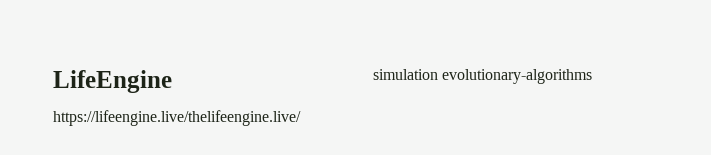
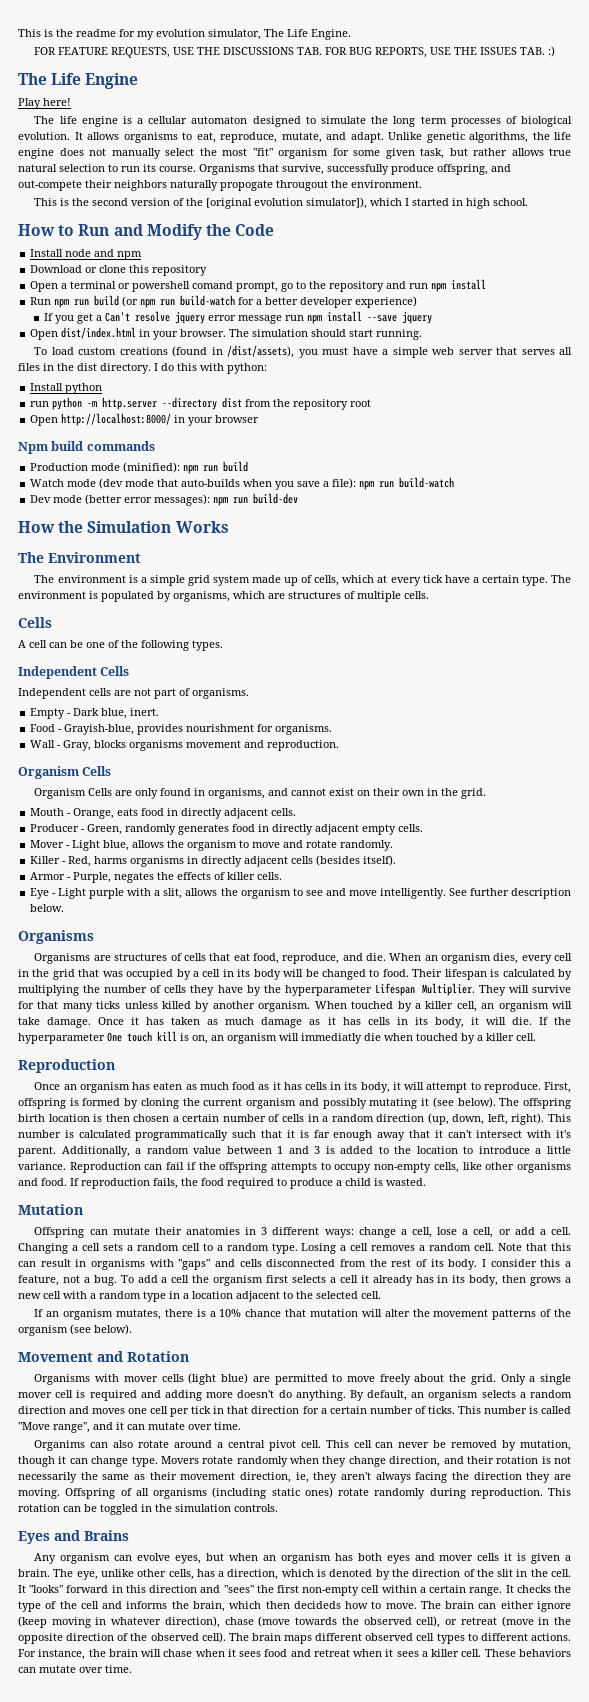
- LifeEngine
- https://lifeengine.live/thelifeengine.live/ simulation evolutionary-algorithms
+ This is the readme for my evolution simulator, The Life Engine.
+ FOR FEATURE REQUESTS, USE THE DISCUSSIONS TAB. FOR BUG REPORTS, USE THE ISSUES TAB. :)
+ The Life Engine
+ Play here!
+ The life engine is a cellular automaton designed to simulate the long term processes of biological evolution. It allows organisms to eat, reproduce, mutate, and adapt. Unlike genetic algorithms, the life engine does not manually select the most "fit" organism for some given task, but rather allows true natural selection to run its course. Organisms that survive, successfully produce offspring, and out-compete their neighbors naturally propogate througout the environment.
+ This is the second version of the [original evolution simulator]), which I started in high school.
+ How to Run and Modify the Code
+ Install node and npm
+ Download or clone this repository
+ Open a terminal or powershell comand prompt, go to the repository and run npm install
+ Run npm run build (or npm run build-watch for a better developer experience)
+ If you get a Can't resolve jquery error message run npm install --save jquery
+ Open dist/index.html in your browser. The simulation should start running.
+ To load custom creations (found in /dist/assets), you must have a simple web server that serves all files in the dist directory. I do this with python:
+ Install python
+ run python -m http.server --directory dist from the repository root
+ Open http://localhost:8000/ in your browser
+ Npm build commands
+ Production mode (minified): npm run build
+ Watch mode (dev mode that auto-builds when you save a file): npm run build-watch
+ Dev mode (better error messages): npm run build-dev
+ How the Simulation Works
+ The Environment
+ The environment is a simple grid system made up of cells, which at every tick have a certain type. The environment is populated by organisms, which are structures of multiple cells.
+ Cells
+ A cell can be one of the following types.
+ Independent Cells
+ Independent cells are not part of organisms.
+ Empty - Dark blue, inert.
+ Food - Grayish-blue, provides nourishment for organisms.
+ Wall - Gray, blocks organisms movement and reproduction.
+ Organism Cells
+ Organism Cells are only found in organisms, and cannot exist on their own in the grid.
+ Mouth - Orange, eats food in directly adjacent cells.
+ Producer - Green, randomly generates food in directly adjacent empty cells.
+ Mover - Light blue, allows the organism to move and rotate randomly.
+ Killer - Red, harms organisms in directly adjacent cells (besides itself).
+ Armor - Purple, negates the effects of killer cells.
+ Eye - Light purple with a slit, allows the organism to see and move intelligently. See further description below.
+ Organisms
+ Organisms are structures of cells that eat food, reproduce, and die. When an organism dies, every cell in the grid that was occupied by a cell in its body will be changed to food. Their lifespan is calculated by multiplying the number of cells they have by the hyperparameter Lifespan Multiplier. They will survive for that many ticks unless killed by another organism. When touched by a killer cell, an organism will take damage. Once it has taken as much damage as it has cells in its body, it will die. If the hyperparameter One touch kill is on, an organism will immediatly die when touched by a killer cell.
+ Reproduction
+ Once an organism has eaten as much food as it has cells in its body, it will attempt to reproduce. First, offspring is formed by cloning the current organism and possibly mutating it (see below). The offspring birth location is then chosen a certain number of cells in a random direction (up, down, left, right). This number is calculated programmatically such that it is far enough away that it can't intersect with it's parent. Additionally, a random value between 1 and 3 is added to the location to introduce a little variance. Reproduction can fail if the offspring attempts to occupy non-empty cells, like other organisms and food. If reproduction fails, the food required to produce a child is wasted.
+ Mutation
+ Offspring can mutate their anatomies in 3 different ways: change a cell, lose a cell, or add a cell. Changing a cell sets a random cell to a random type. Losing a cell removes a random cell. Note that this can result in organisms with "gaps" and cells disconnected from the rest of its body. I consider this a feature, not a bug. To add a cell the organism first selects a cell it already has in its body, then grows a new cell with a random type in a location adjacent to the selected cell.
+ If an organism mutates, there is a 10% chance that mutation will alter the movement patterns of the organism (see below).
+ Movement and Rotation
+ Organisms with mover cells (light blue) are permitted to move freely about the grid. Only a single mover cell is required and adding more doesn't do anything. By default, an organism selects a random direction and moves one cell per tick in that direction for a certain number of ticks. This number is called "Move range", and it can mutate over time.
+ Organims can also rotate around a central pivot cell. This cell can never be removed by mutation, though it can change type. Movers rotate randomly when they change direction, and their rotation is not necessarily the same as their movement direction, ie, they aren't always facing the direction they are moving. Offspring of all organisms (including static ones) rotate randomly during reproduction. This rotation can be toggled in the simulation controls.
+ Eyes and Brains
+ Any organism can evolve eyes, but when an organism has both eyes and mover cells it is given a brain. The eye, unlike other cells, has a direction, which is denoted by the direction of the slit in the cell. It "looks" forward in this direction and "sees" the first non-empty cell within a certain range. It checks the type of the cell and informs the brain, which then decideds how to move. The brain can either ignore (keep moving in whatever direction), chase (move towards the observed cell), or retreat (move in the opposite direction of the observed cell). The brain maps different observed cell types to different actions. For instance, the brain will chase when it sees food and retreat when it sees a killer cell. These behaviors can mutate over time.

